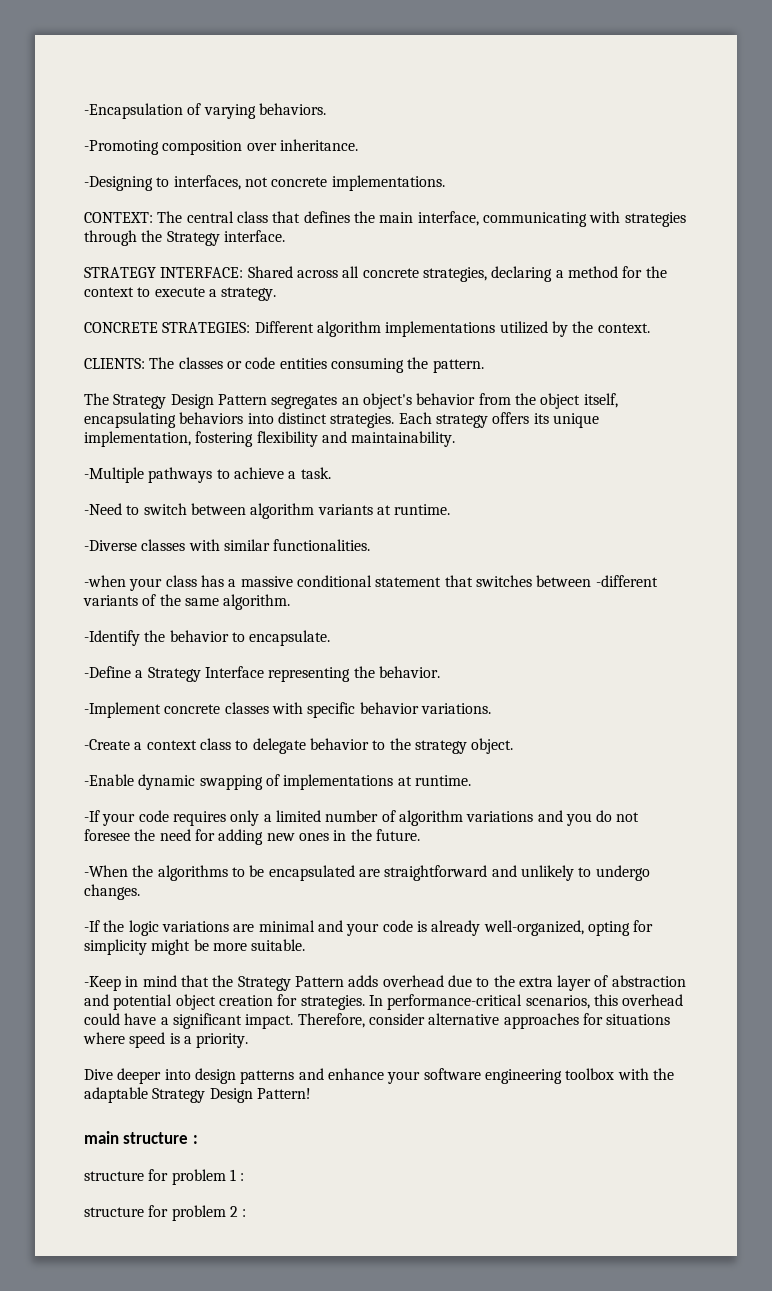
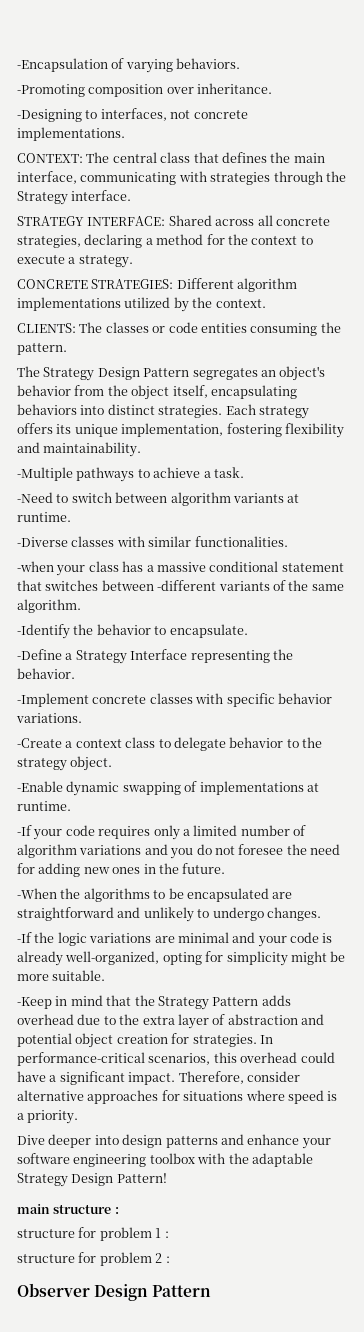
+ Observer Design Pattern

